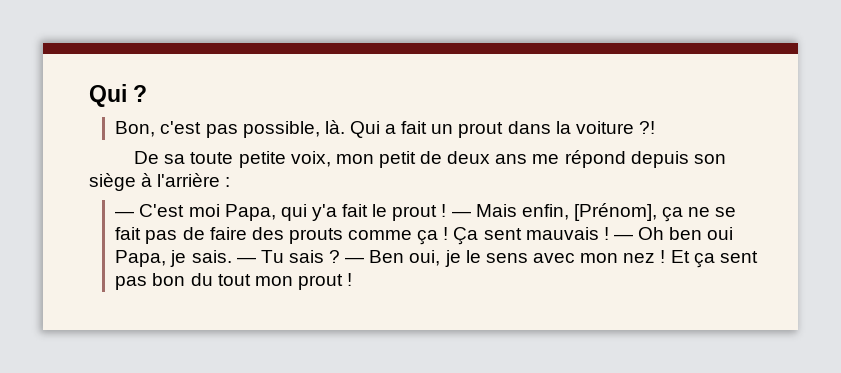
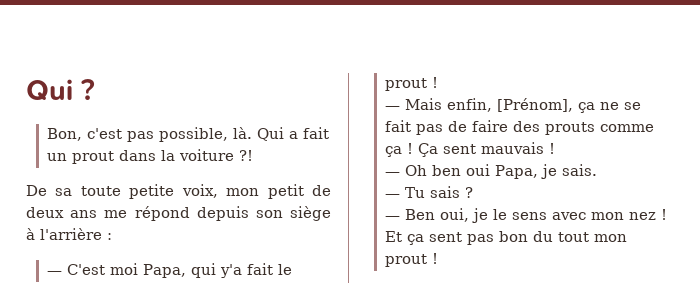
- — C'est moi Papa, qui y'a fait le prout ! — Mais enfin, [Prénom], ça ne se fait pas de faire des prouts comme ça !
+ — C'est moi Papa, qui y'a fait le prout !
+ — Mais enfin, [Prénom], ça ne se fait pas de faire des prouts comme ça !
- Ça sent mauvais ! — Oh ben oui Papa, je sais. — Tu sais ? — Ben oui, je le sens avec mon nez !
+ Ça sent mauvais !
+ — Oh ben oui Papa, je sais.
+ — Tu sais ?
+ — Ben oui, je le sens avec mon nez !

